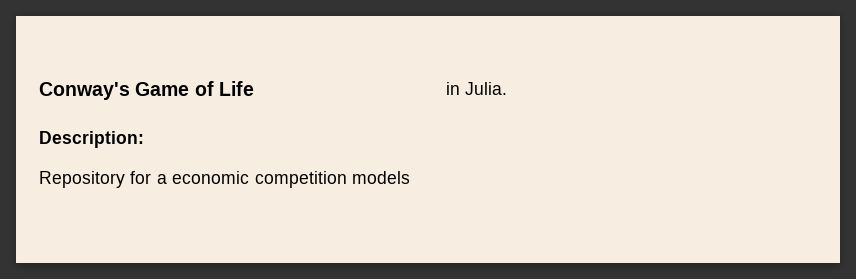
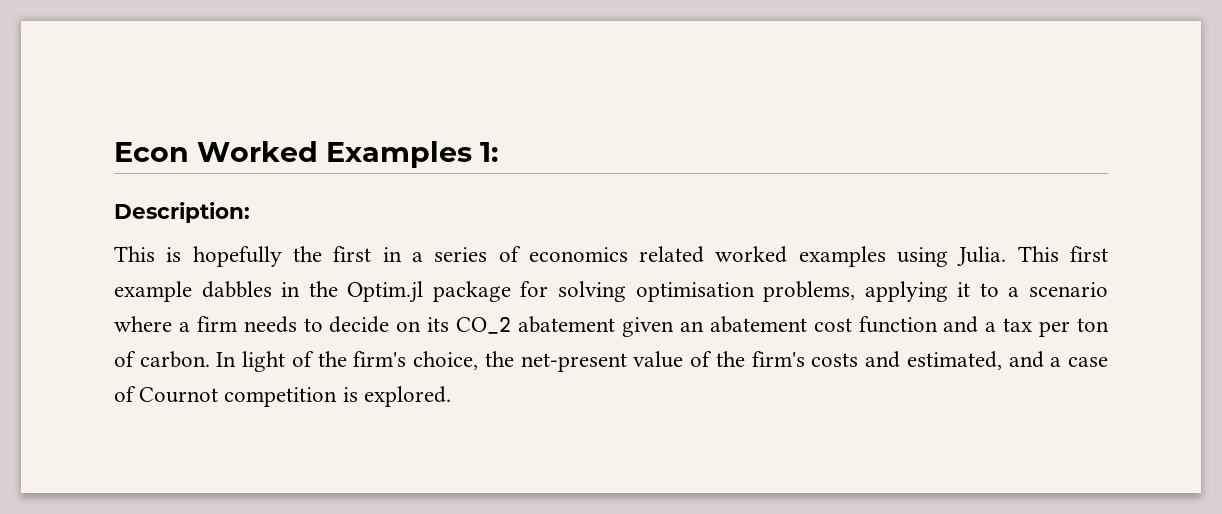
- Conway's Game of Life
+ Econ Worked Examples 1:
  Description:
- Repository for a economic competition models in Julia.
+ This is hopefully the first in a series of economics related worked examples using Julia. This first example dabbles in the Optim.jl package for solving optimisation problems, applying it to a scenario where a firm needs to decide on its CO_2 abatement given an abatement cost function and a tax per ton of carbon. In light of the firm's choice, the net-present value of the firm's costs and estimated, and a case of Cournot competition is explored.

